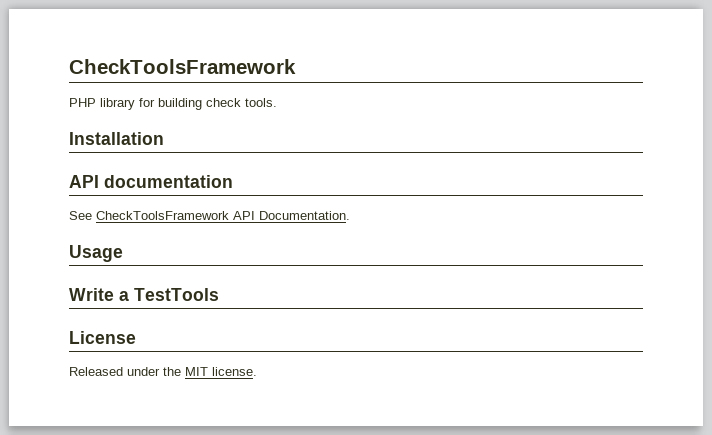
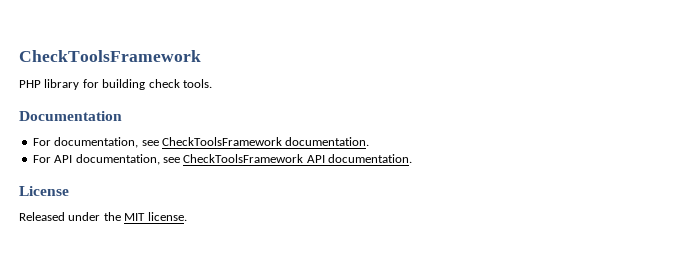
- Installation
- API documentation
- See CheckToolsFramework API Documentation.
- Usage
- Write a TestTools
+ Documentation
+ For documentation, see CheckToolsFramework documentation.
+ For API documentation, see CheckToolsFramework API documentation.

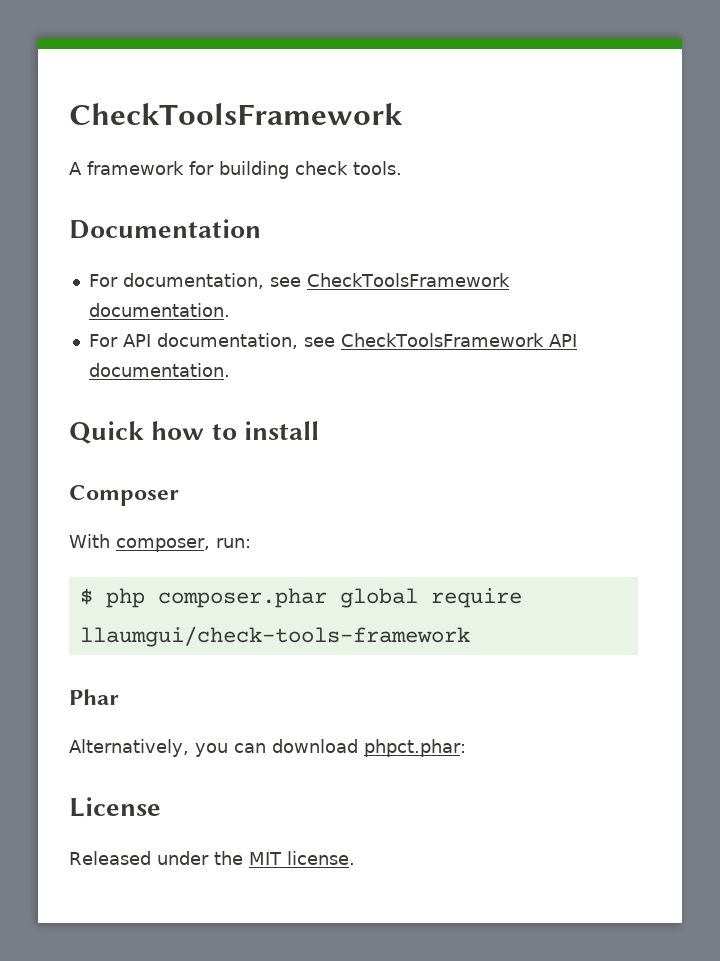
- PHP library for building check tools.
+ A framework for building check tools.
+ Quick how to install
+ Composer
+ With composer, run:
+ $ php composer.phar global require llaumgui/check-tools-framework
+ Phar
+ Alternatively, you can download phpct.phar:

